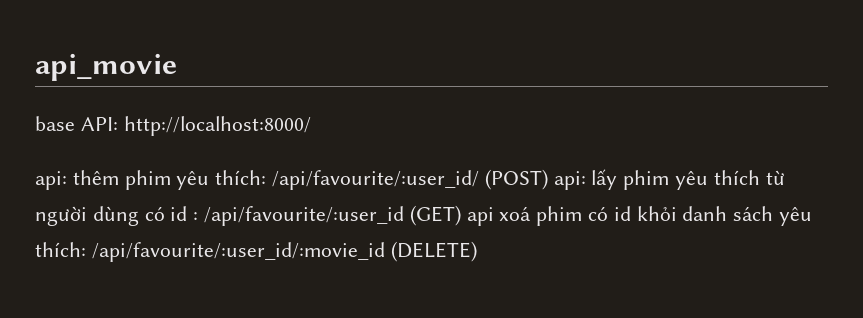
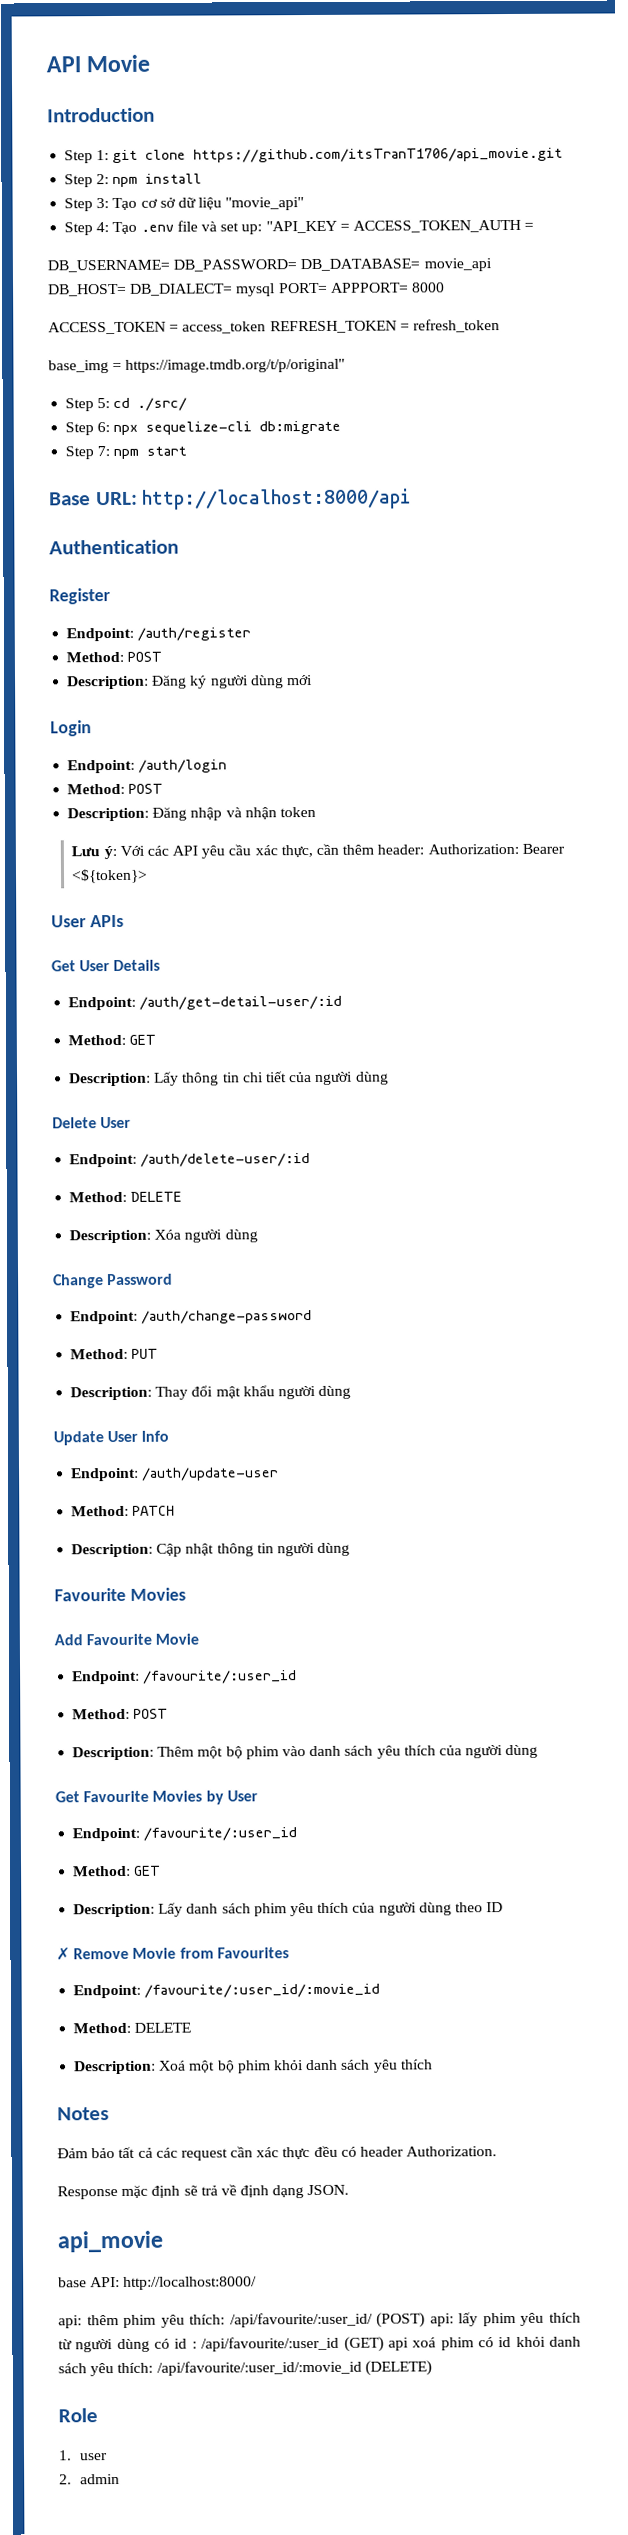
+ API Movie
+ Introduction
+ Step 1: git clone https://github.com/itsTranT1706/api_movie.git
+ Step 2: npm install
+ Step 3: Tạo cơ sở dữ liệu "movie_api"
+ Step 4: Tạo .env file và set up: "API_KEY = ACCESS_TOKEN_AUTH =
+ DB_USERNAME= DB_PASSWORD= DB_DATABASE= movie_api DB_HOST= DB_DIALECT= mysql PORT= APPPORT= 8000
+ ACCESS_TOKEN = access_token REFRESH_TOKEN = refresh_token
+ base_img = https://image.tmdb.org/t/p/original"
+ Step 5: cd ./src/
+ Step 6: npx sequelize-cli db:migrate
+ Step 7: npm start
+ Base URL: http://localhost:8000/api
+ Authentication
+ Register
+ Endpoint: /auth/register
+ Method: POST
+ Description: Đăng ký người dùng mới
+ Login
+ Endpoint: /auth/login
+ Method: POST
+ Description: Đăng nhập và nhận token
+ Lưu ý: Với các API yêu cầu xác thực, cần thêm header: Authorization: Bearer <${token}>
+ User APIs
+ Get User Details
+ Endpoint: /auth/get-detail-user/:id
+ Method: GET
+ Description: Lấy thông tin chi tiết của người dùng
+ Delete User
+ Endpoint: /auth/delete-user/:id
+ Method: DELETE
+ Description: Xóa người dùng
+ Change Password
+ Endpoint: /auth/change-password
+ Method: PUT
+ Description: Thay đổi mật khẩu người dùng
+ Update User Info
+ Endpoint: /auth/update-user
+ Method: PATCH
+ Description: Cập nhật thông tin người dùng
+ Favourite Movies
+ Add Favourite Movie
+ Endpoint: /favourite/:user_id
+ Method: POST
+ Description: Thêm một bộ phim vào danh sách yêu thích của người dùng
+ Get Favourite Movies by User
+ Endpoint: /favourite/:user_id
+ Method: GET
+ Description: Lấy danh sách phim yêu thích của người dùng theo ID
+ ✗ Remove Movie from Favourites
+ Endpoint: /favourite/:user_id/:movie_id
+ Method: DELETE
+ Description: Xoá một bộ phim khỏi danh sách yêu thích
+ Notes
+ Đảm bảo tất cả các request cần xác thực đều có header Authorization.
+ Response mặc định sẽ trả về định dạng JSON.
+ Role
+ 1. user
+ 2. admin

